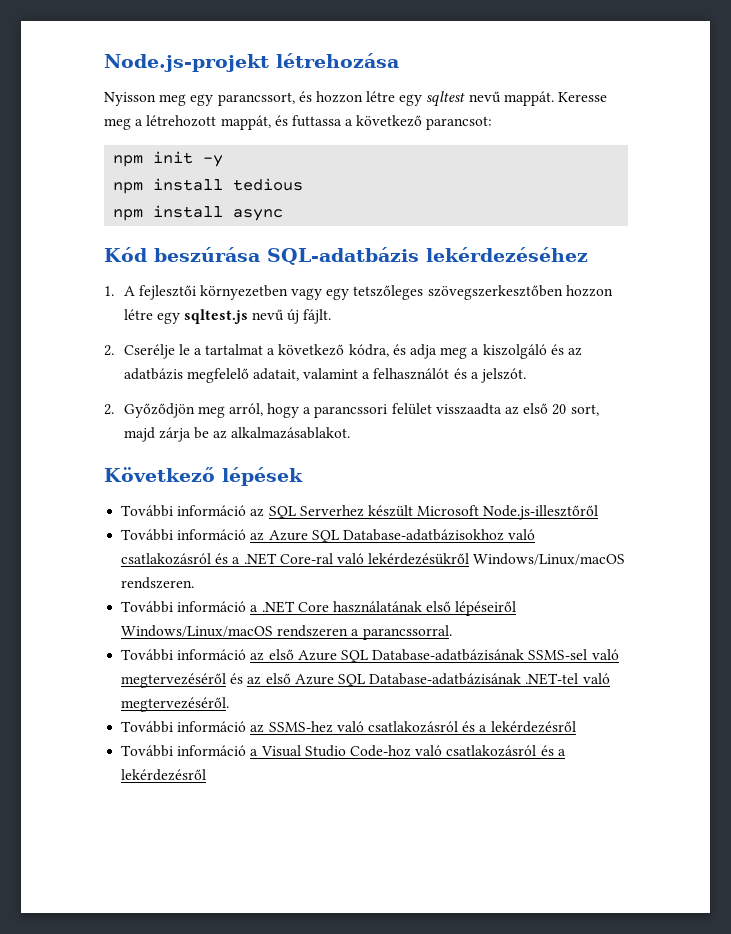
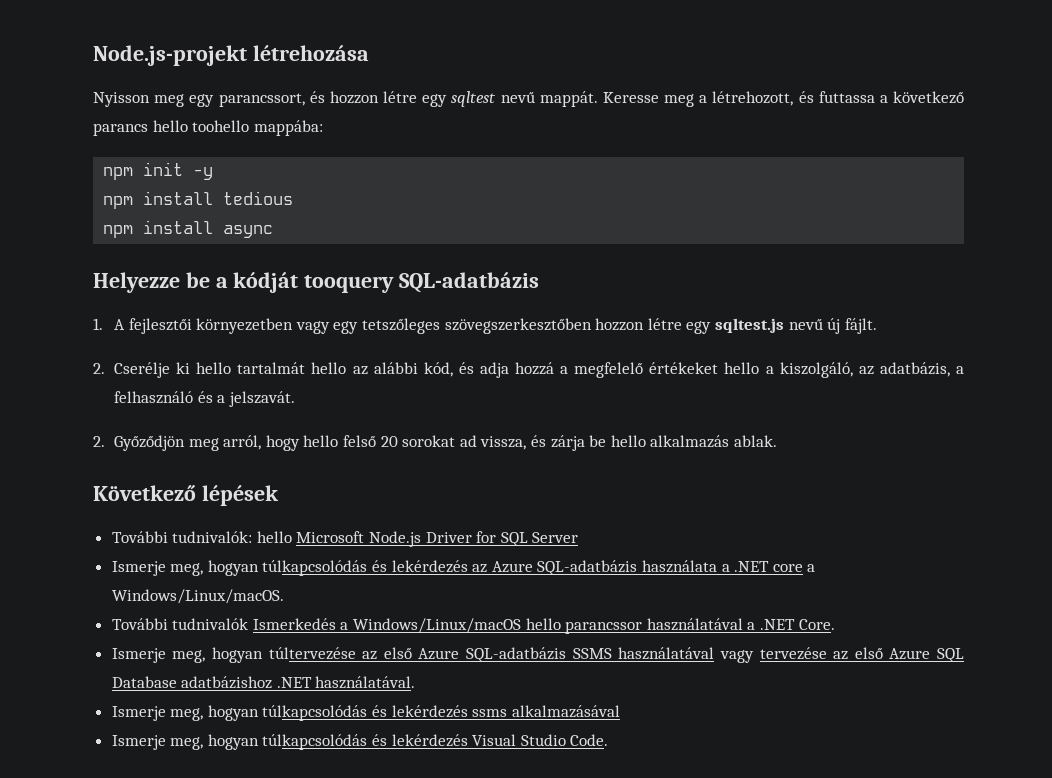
- Keresse meg a létrehozott mappát, és futtassa a következő parancsot:
+ Keresse meg a létrehozott, és futtassa a következő parancs hello toohello mappába:
- Kód beszúrása SQL-adatbázis lekérdezéséhez
+ Helyezze be a kódját tooquery SQL-adatbázis
- 2. Cserélje le a tartalmat a következő kódra, és adja meg a kiszolgáló és az adatbázis megfelelő adatait, valamint a felhasználót és a jelszót.
+ 2. Cserélje ki hello tartalmát hello az alábbi kód, és adja hozzá a megfelelő értékeket hello a kiszolgáló, az adatbázis, a felhasználó és a jelszavát.
- 2. Győződjön meg arról, hogy a parancssori felület visszaadta az első 20 sort, majd zárja be az alkalmazásablakot.
+ 2. Győződjön meg arról, hogy hello felső 20 sorokat ad vissza, és zárja be hello alkalmazás ablak.
  Következő lépések
- További információ az SQL Serverhez készült Microsoft Node.js-illesztőről
- További információ az Azure SQL Database-adatbázisokhoz való csatlakozásról és a .NET Core-ral való lekérdezésükről Windows/Linux/macOS rendszeren.
- További információ a .NET Core használatának első lépéseiről Windows/Linux/macOS rendszeren a parancssorral.
- További információ az első Azure SQL Database-adatbázisának SSMS-sel való megtervezéséről és az első Azure SQL Database-adatbázisának .NET-tel való megtervezéséről.
- További információ az SSMS-hez való csatlakozásról és a lekérdezésről
- További információ a Visual Studio Code-hoz való csatlakozásról és a lekérdezésről
+ További tudnivalók: hello Microsoft Node.js Driver for SQL Server
+ Ismerje meg, hogyan túlkapcsolódás és lekérdezés az Azure SQL-adatbázis használata a .NET core a Windows/Linux/macOS.
+ További tudnivalók Ismerkedés a Windows/Linux/macOS hello parancssor használatával a .NET Core.
+ Ismerje meg, hogyan túltervezése az első Azure SQL-adatbázis SSMS használatával vagy tervezése az első Azure SQL Database adatbázishoz .NET használatával.
+ Ismerje meg, hogyan túlkapcsolódás és lekérdezés ssms alkalmazásával
+ Ismerje meg, hogyan túlkapcsolódás és lekérdezés Visual Studio Code.

